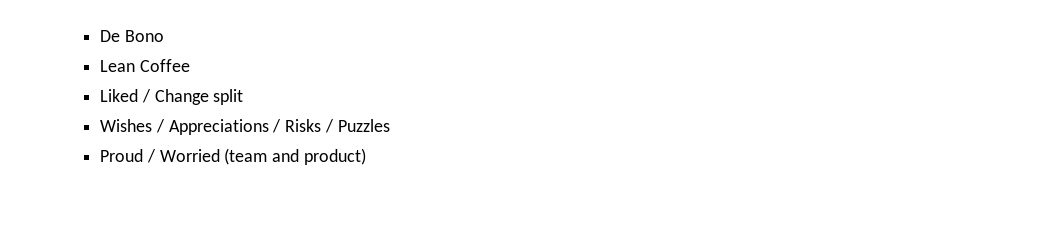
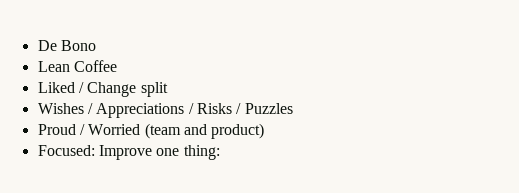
+ Focused: Improve one thing:

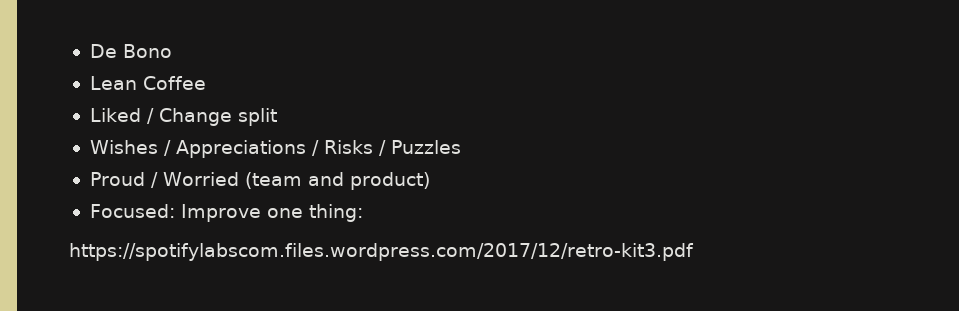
+ https://spotifylabscom.files.wordpress.com/2017/12/retro-kit3.pdf

